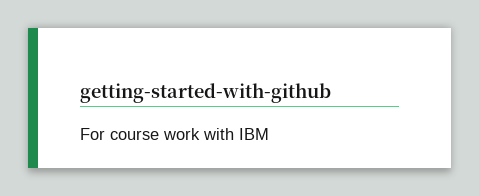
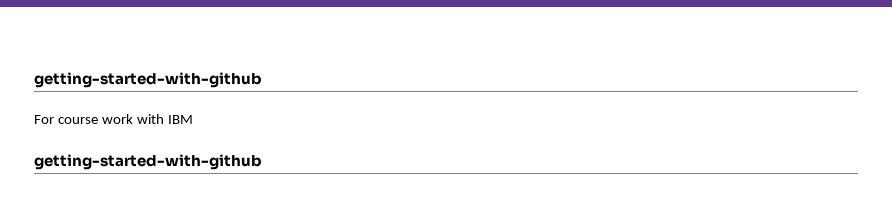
  For course work with IBM
+ getting-started-with-github

